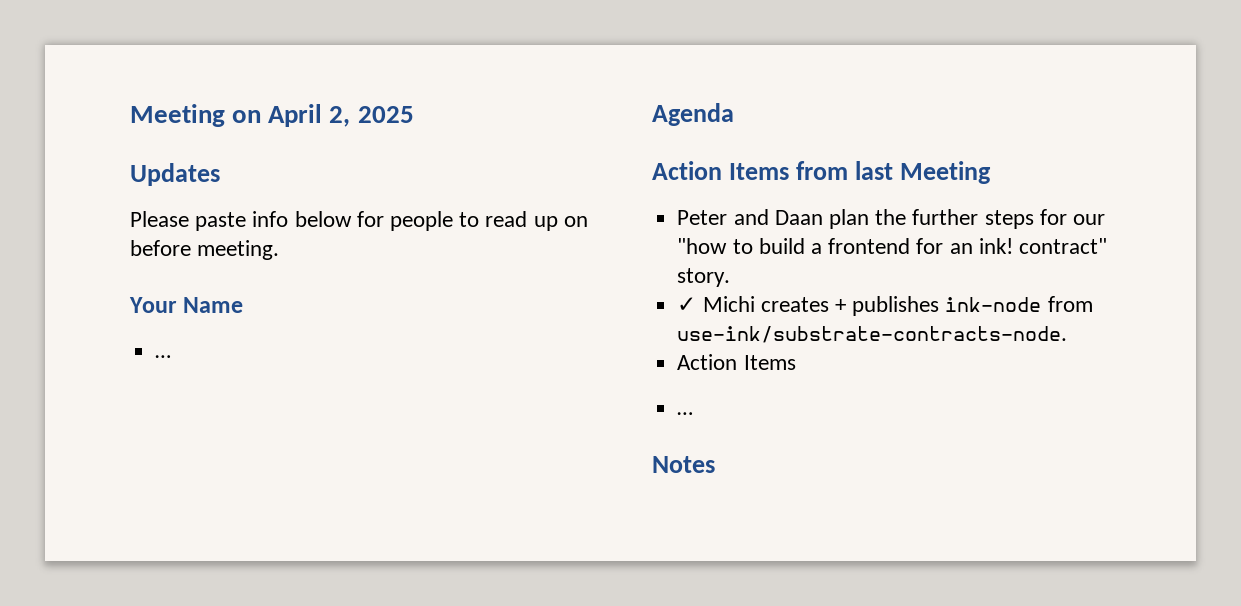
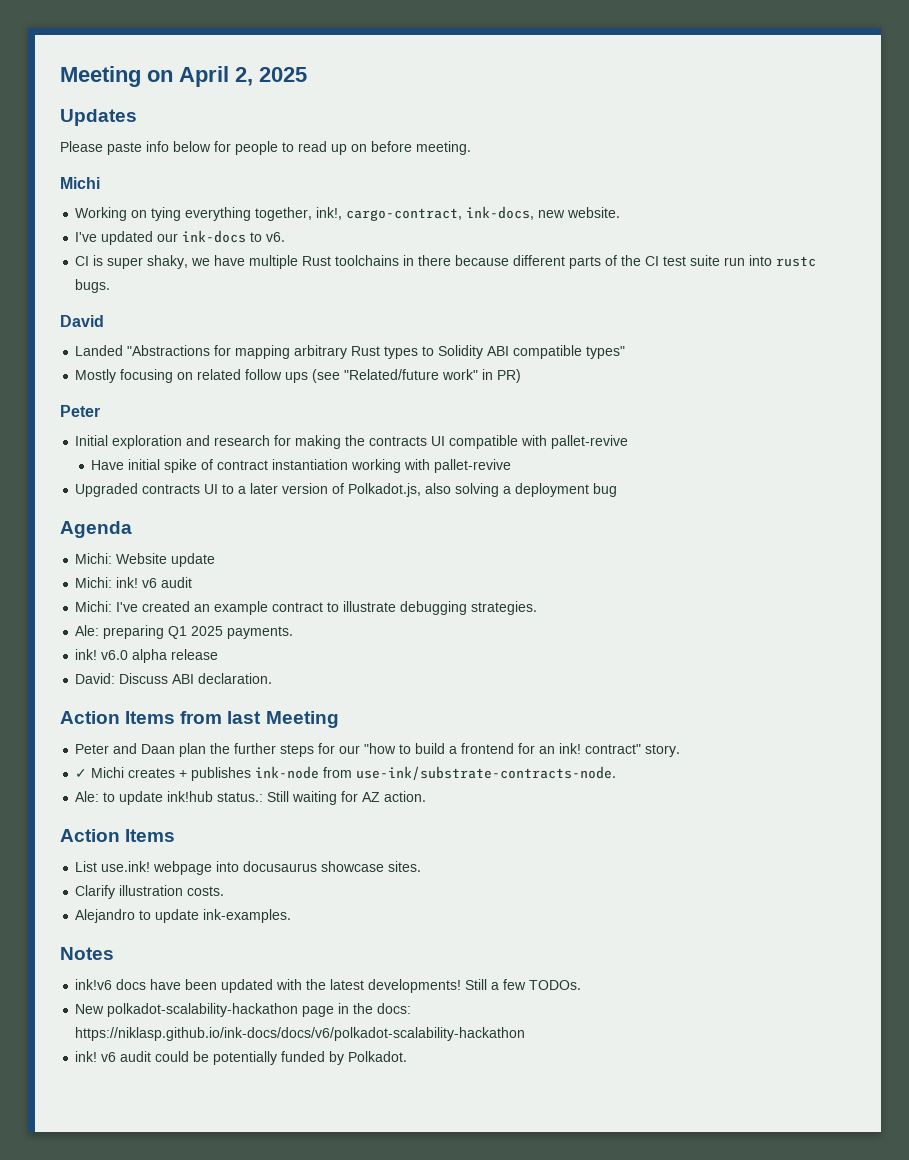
  Please paste info below for people to read up on before meeting.
- Your Name
- …
+ Michi
+ Working on tying everything together, ink!, cargo-contract, ink-docs, new website.
+ I've updated our ink-docs to v6.
+ CI is super shaky, we have multiple Rust toolchains in there because different parts of the CI test suite run into rustc bugs.
+ David
+ Landed "Abstractions for mapping arbitrary Rust types to Solidity ABI compatible types"
+ Mostly focusing on related follow ups (see "Related/future work" in PR)
+ Peter
+ Initial exploration and research for making the contracts UI compatible with pallet-revive
+ Have initial spike of contract instantiation working with pallet-revive
+ Upgraded contracts UI to a later version of Polkadot.js, also solving a deployment bug
  Agenda
+ Michi: Website update
+ Michi: ink! v6 audit
+ Michi: I've created an example contract to illustrate debugging strategies.
+ Ale: preparing Q1 2025 payments.
+ ink! v6.0 alpha release
+ David: Discuss ABI declaration.
  ✓ Michi creates + publishes ink-node from use-ink/substrate-contracts-node.
+ Ale: to update ink!hub status.: Still waiting for AZ action.
  Action Items
- …
+ List use.ink! webpage into docusaurus showcase sites.
+ Clarify illustration costs.
+ Alejandro to update ink-examples.
  Notes
+ ink!v6 docs have been updated with the latest developments! Still a few TODOs.
+ New polkadot-scalability-hackathon page in the docs: https://niklasp.github.io/ink-docs/docs/v6/polkadot-scalability-hackathon
+ ink! v6 audit could be potentially funded by Polkadot.

